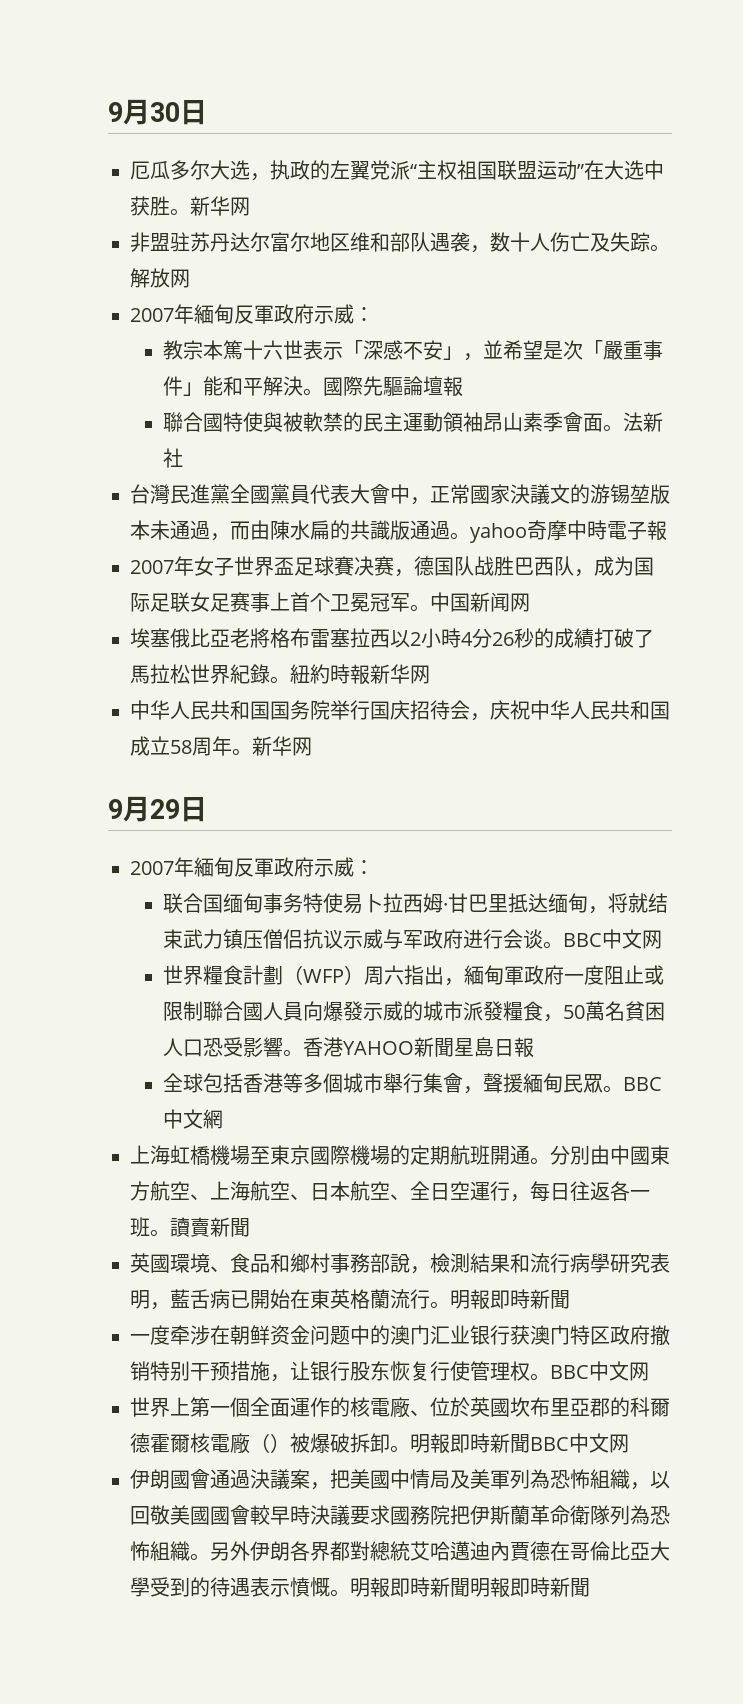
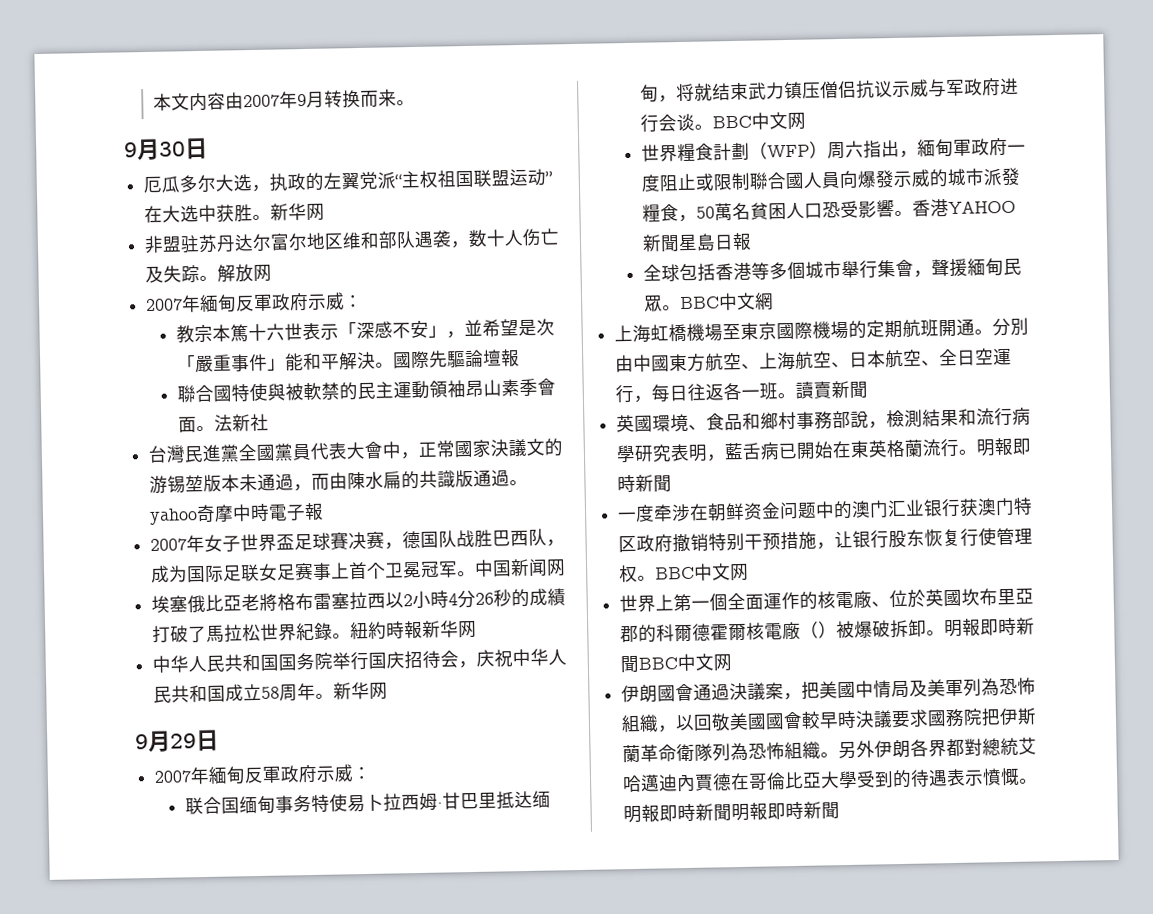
+ 本文内容由2007年9月转换而来。

